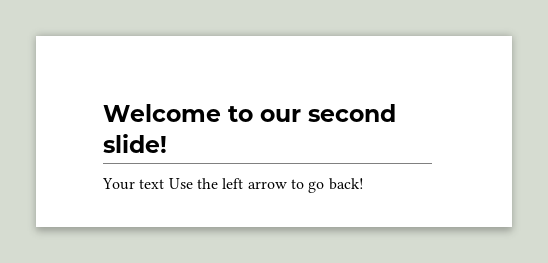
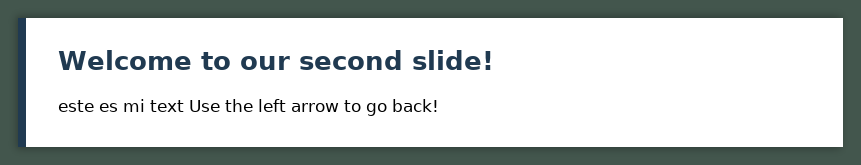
- Your text Use the left arrow to go back!
+ este es mi text Use the left arrow to go back!

